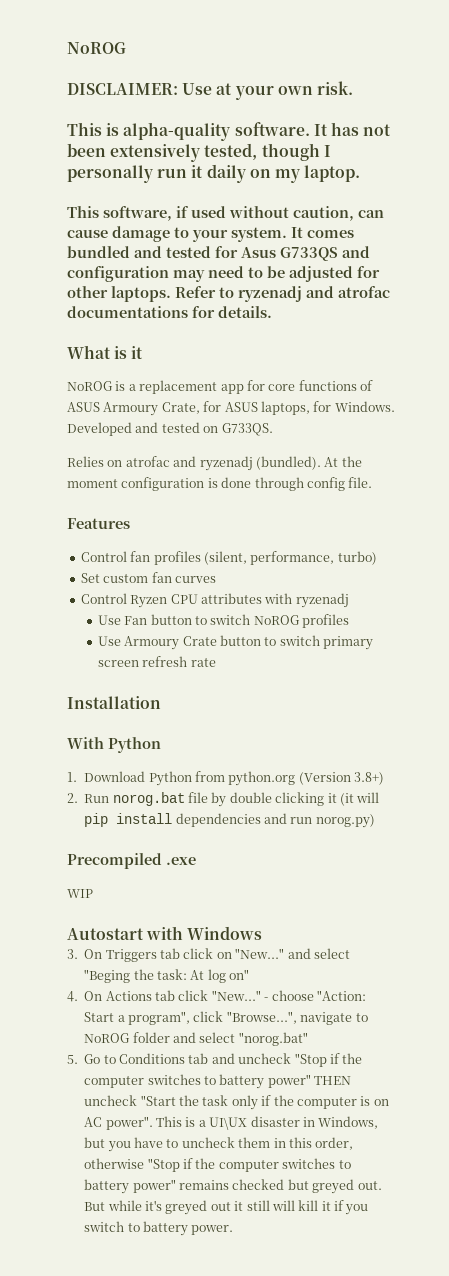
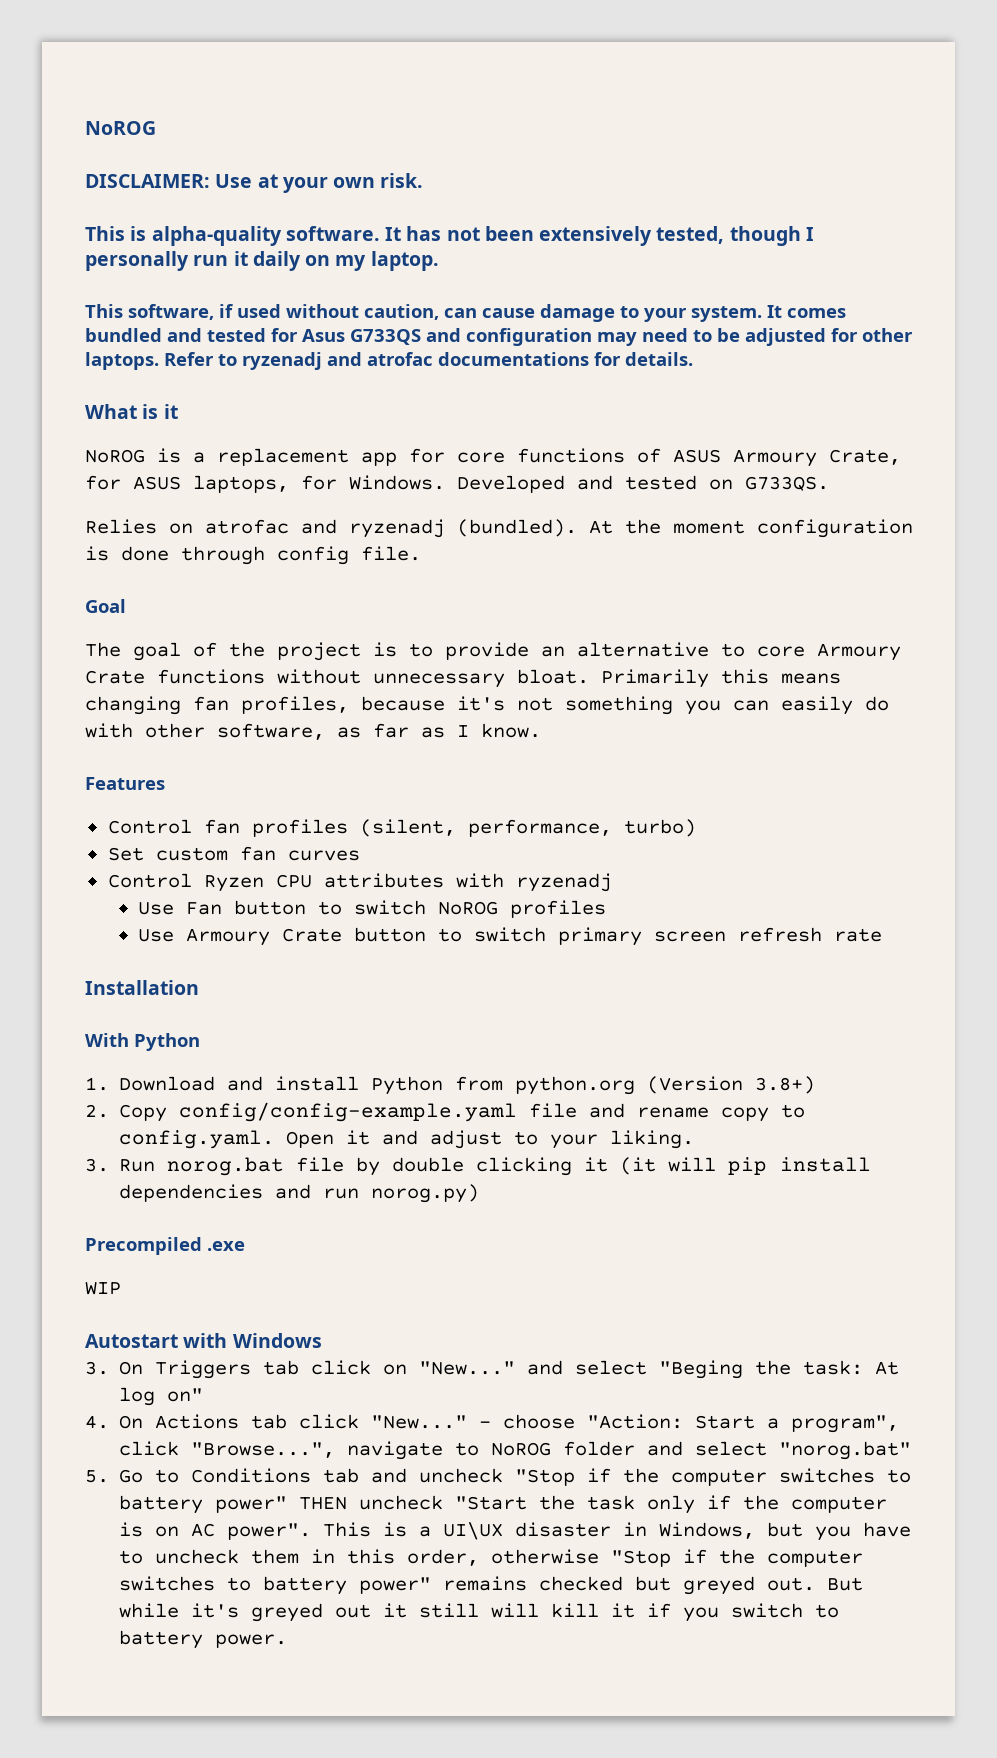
+ Goal
+ The goal of the project is to provide an alternative to core Armoury Crate functions without unnecessary bloat. Primarily this means changing fan profiles, because it's not something you can easily do with other software, as far as I know.
- 1. Download Python from python.org (Version 3.8+)
+ 1. Download and install Python from python.org (Version 3.8+)
- 2. Run norog.bat file by double clicking it (it will pip install dependencies and run norog.py)
+ 2. Copy config/config-example.yaml file and rename copy to config.yaml. Open it and adjust to your liking.
+ 3. Run norog.bat file by double clicking it (it will pip install dependencies and run norog.py)

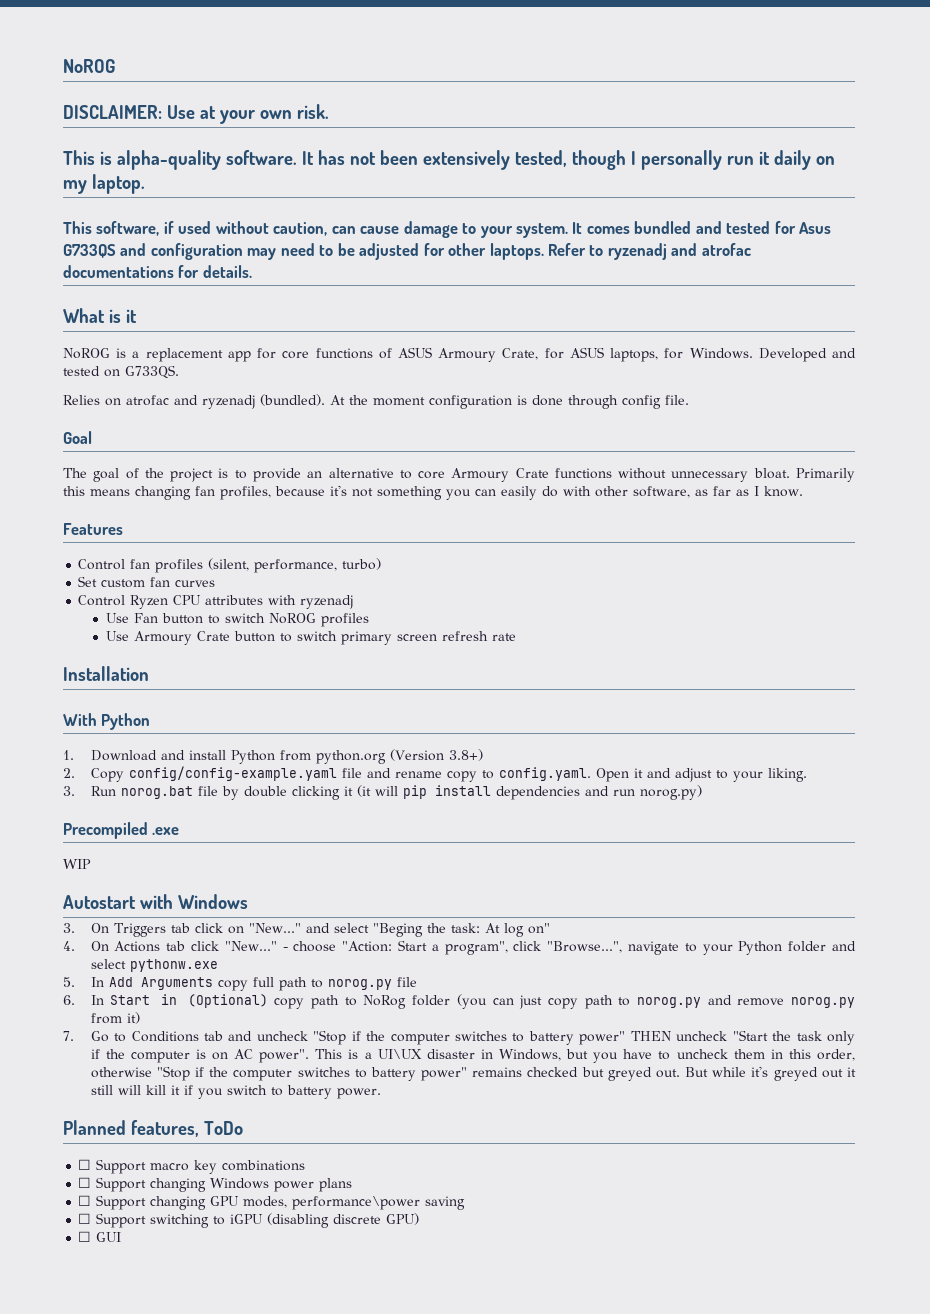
- - choose "Action: Start a program", click "Browse...", navigate to NoROG folder and select "norog.bat"
- 5. Go to Conditions tab and uncheck "Stop if the computer switches to battery power" THEN uncheck "Start the task only if the computer is on AC power".
+ - choose "Action: Start a program", click "Browse...", navigate to your Python folder and select pythonw.exe
+ 5. In Add Arguments copy full path to norog.py file
+ 6. In Start in (Optional) copy path to NoRog folder (you can just copy path to norog.py and remove norog.py from it)
+ 7. Go to Conditions tab and uncheck "Stop if the computer switches to battery power" THEN uncheck "Start the task only if the computer is on AC power".
+ Planned features, ToDo
+ ☐ Support macro key combinations
+ ☐ Support changing Windows power plans
+ ☐ Support changing GPU modes, performance\power saving
+ ☐ Support switching to iGPU (disabling discrete GPU)
+ ☐ GUI

